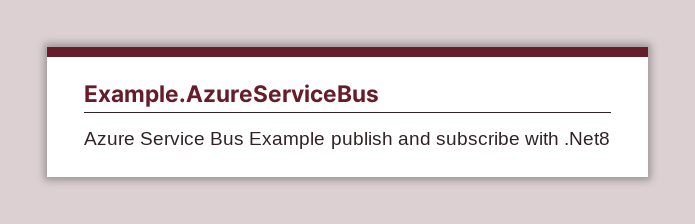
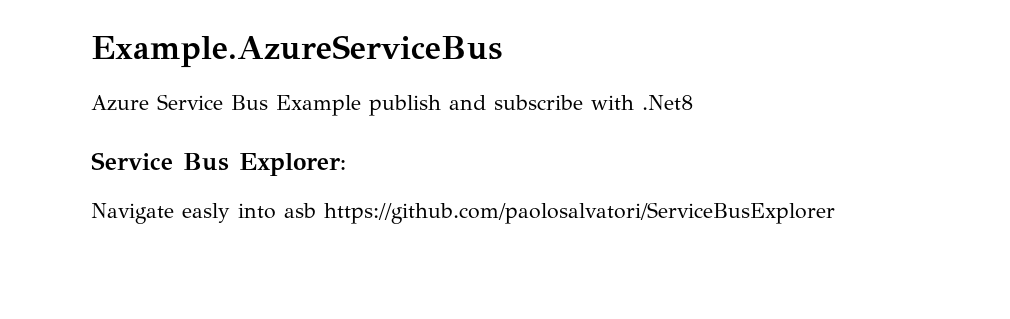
+ Service Bus Explorer:
+ Navigate easly into asb https://github.com/paolosalvatori/ServiceBusExplorer

